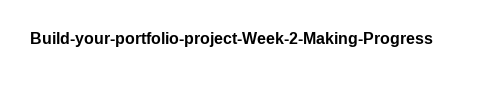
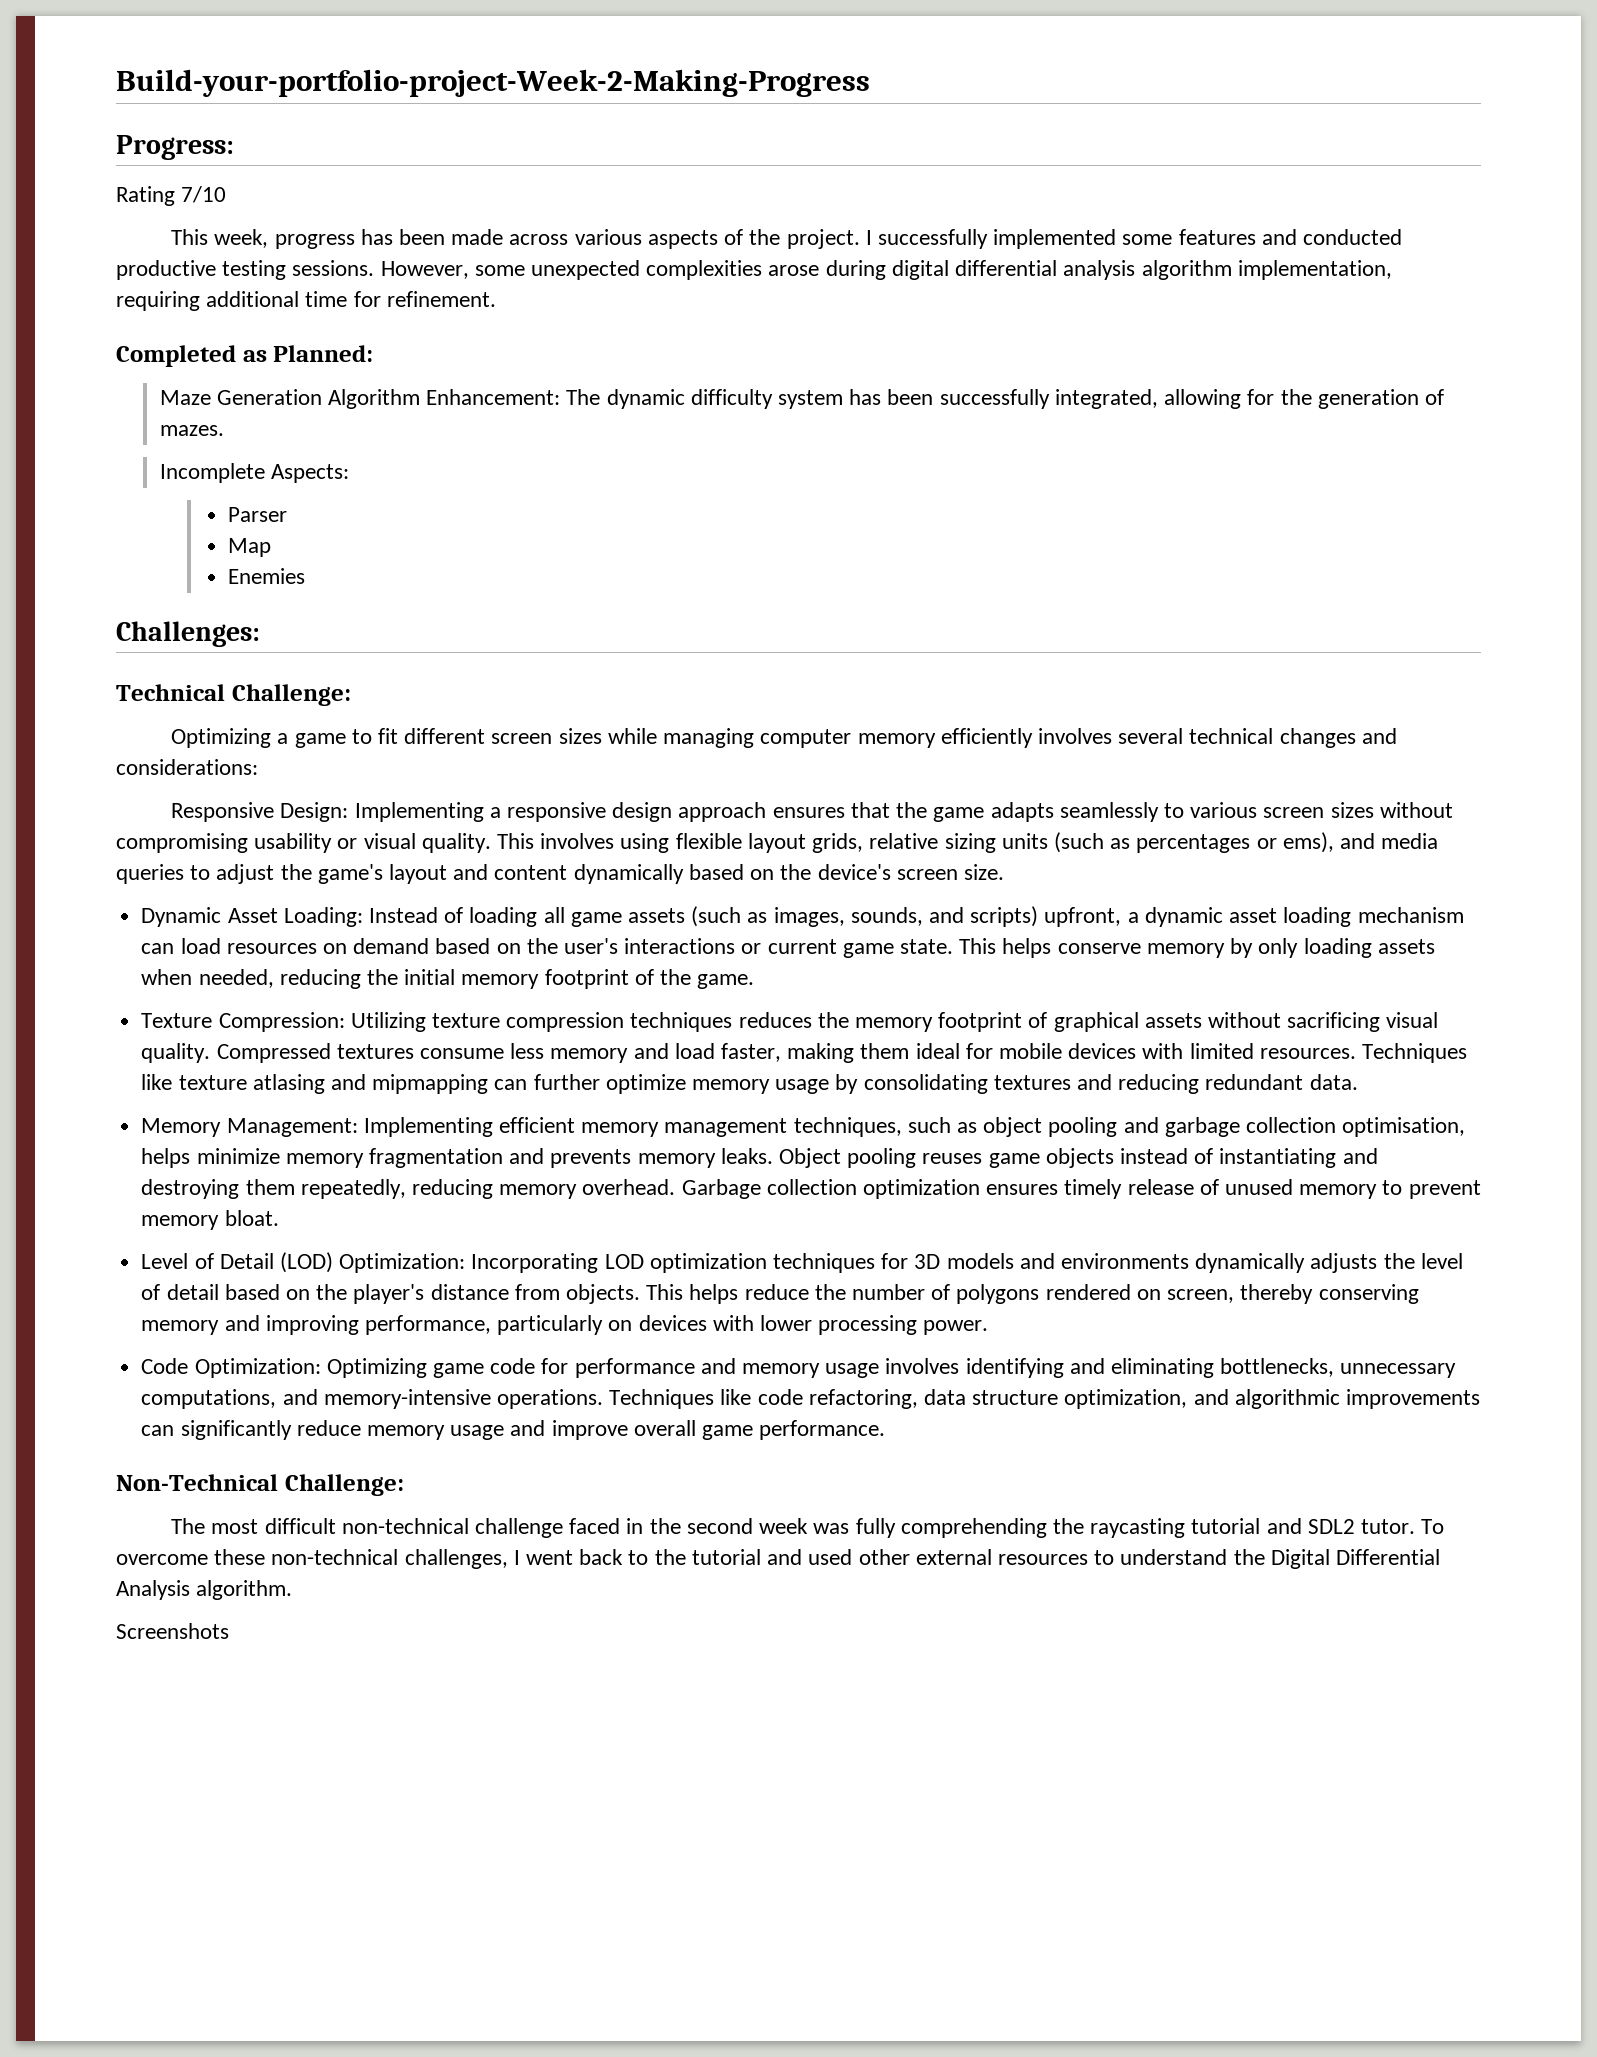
+ Progress:
+ Rating 7/10
+ This week, progress has been made across various aspects of the project. I successfully implemented some features and conducted productive testing sessions. However, some unexpected complexities arose during digital differential analysis algorithm implementation, requiring additional time for refinement.
+ Completed as Planned:
+ Maze Generation Algorithm Enhancement: The dynamic difficulty system has been successfully integrated, allowing for the generation of mazes.
+ Incomplete Aspects:
+ Parser
+ Map
+ Enemies
+ Challenges:
+ Technical Challenge:
+ Optimizing a game to fit different screen sizes while managing computer memory efficiently involves several technical changes and considerations:
+ Responsive Design: Implementing a responsive design approach ensures that the game adapts seamlessly to various screen sizes without compromising usability or visual quality. This involves using flexible layout grids, relative sizing units (such as percentages or ems), and media queries to adjust the game's layout and content dynamically based on the device's screen size.
+ Dynamic Asset Loading: Instead of loading all game assets (such as images, sounds, and scripts) upfront, a dynamic asset loading mechanism can load resources on demand based on the user's interactions or current game state. This helps conserve memory by only loading assets when needed, reducing the initial memory footprint of the game.
+ Texture Compression: Utilizing texture compression techniques reduces the memory footprint of graphical assets without sacrificing visual quality. Compressed textures consume less memory and load faster, making them ideal for mobile devices with limited resources. Techniques like texture atlasing and mipmapping can further optimize memory usage by consolidating textures and reducing redundant data.
+ Memory Management: Implementing efficient memory management techniques, such as object pooling and garbage collection optimisation, helps minimize memory fragmentation and prevents memory leaks. Object pooling reuses game objects instead of instantiating and destroying them repeatedly, reducing memory overhead. Garbage collection optimization ensures timely release of unused memory to prevent memory bloat.
+ Level of Detail (LOD) Optimization: Incorporating LOD optimization techniques for 3D models and environments dynamically adjusts the level of detail based on the player's distance from objects. This helps reduce the number of polygons rendered on screen, thereby conserving memory and improving performance, particularly on devices with lower processing power.
+ Code Optimization: Optimizing game code for performance and memory usage involves identifying and eliminating bottlenecks, unnecessary computations, and memory-intensive operations. Techniques like code refactoring, data structure optimization, and algorithmic improvements can significantly reduce memory usage and improve overall game performance.
+ Non-Technical Challenge:
+ The most difficult non-technical challenge faced in the second week was fully comprehending the raycasting tutorial and SDL2 tutor. To overcome these non-technical challenges, I went back to the tutorial and used other external resources to understand the Digital Differential Analysis algorithm.
+ Screenshots

